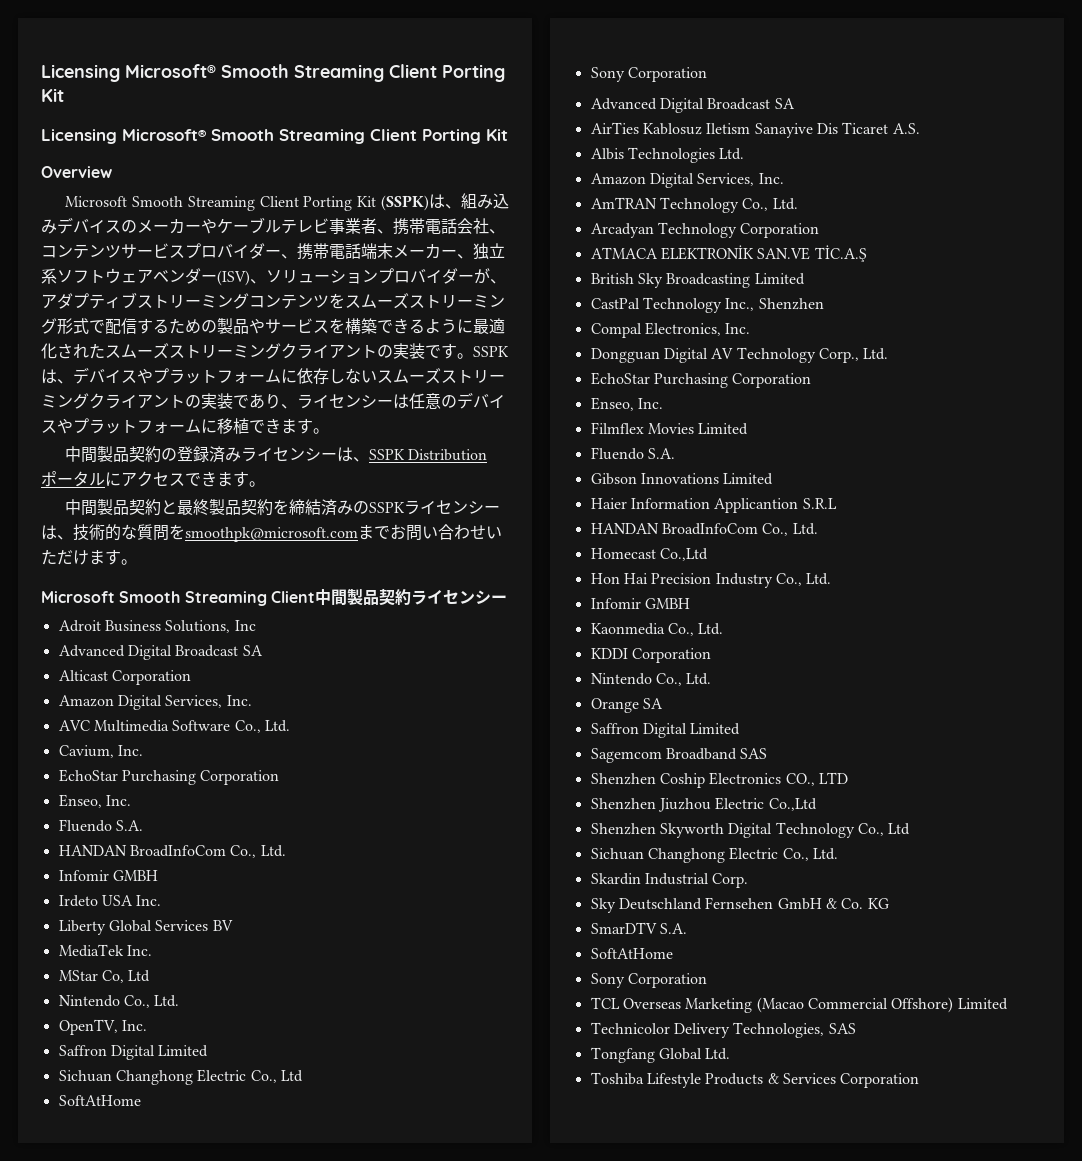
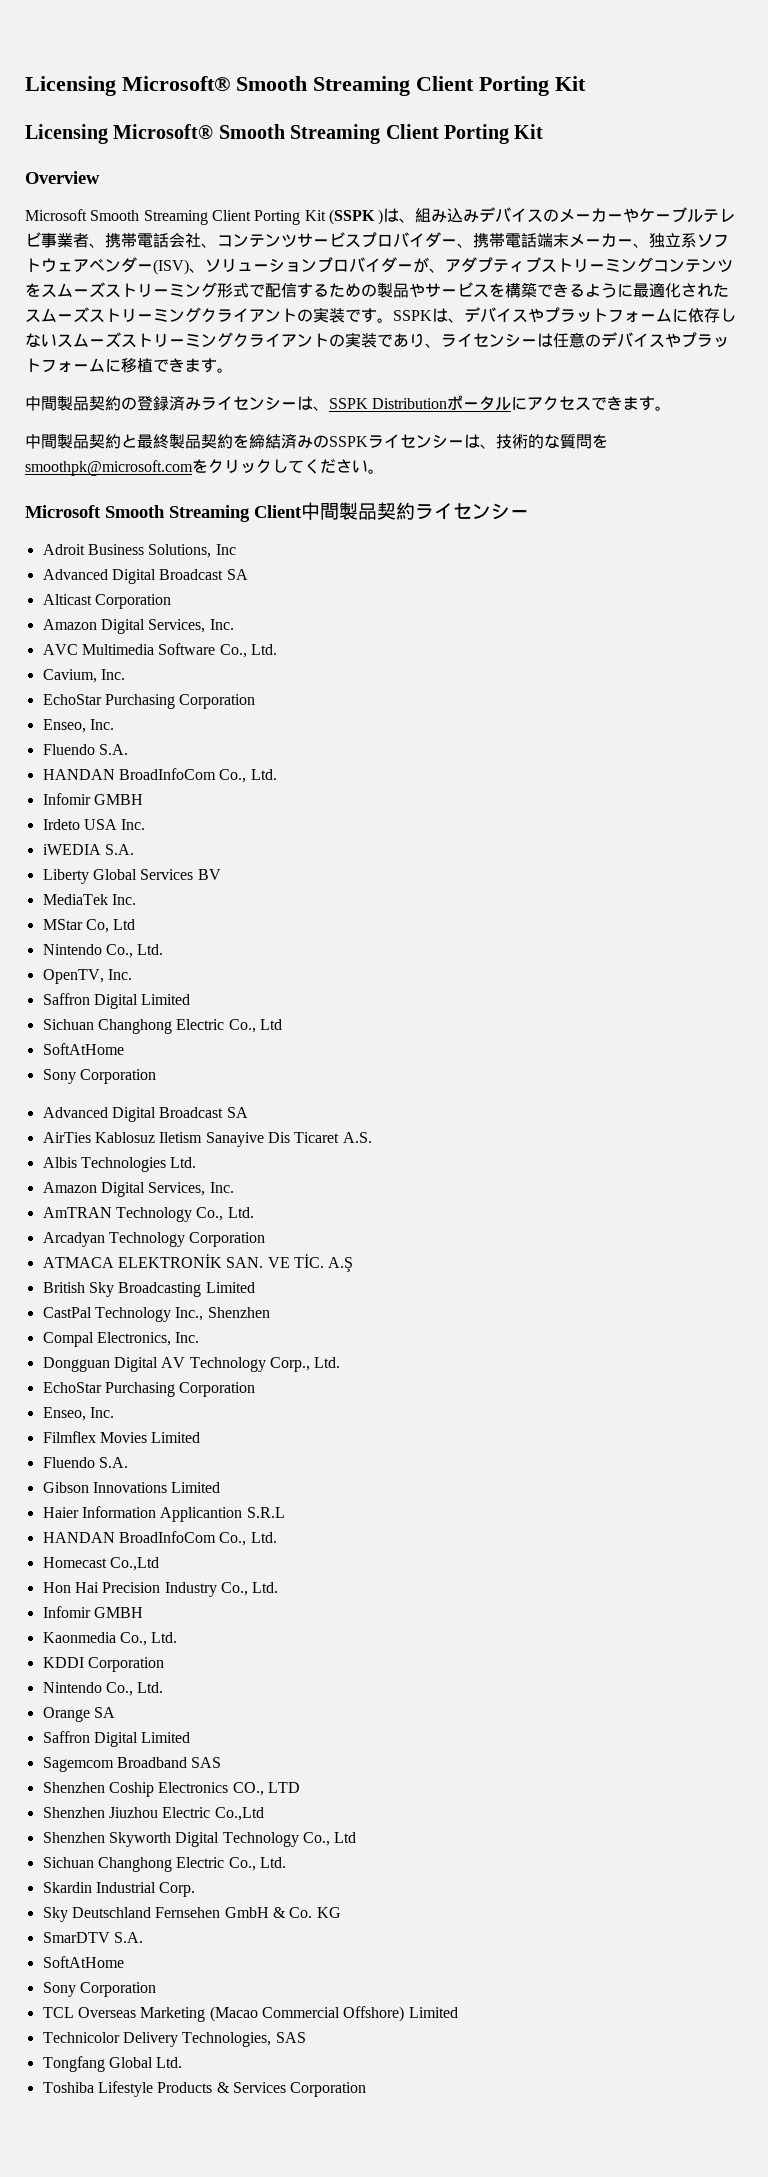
- Microsoft Smooth Streaming Client Porting Kit (SSPK)は、組み込みデバイスのメーカーやケーブルテレビ事業者、携帯電話会社、コンテンツサービスプロバイダー、携帯電話端末メーカー、独立系ソフトウェアベンダー(ISV)、ソリューションプロバイダーが、アダプティブストリーミングコンテンツをスムーズストリーミング形式で配信するための製品やサービスを構築できるように最適化されたスムーズストリーミングクライアントの実装です。
+ Microsoft Smooth Streaming Client Porting Kit (SSPK )は、組み込みデバイスのメーカーやケーブルテレビ事業者、携帯電話会社、コンテンツサービスプロバイダー、携帯電話端末メーカー、独立系ソフトウェアベンダー(ISV)、ソリューションプロバイダーが、アダプティブストリーミングコンテンツをスムーズストリーミング形式で配信するための製品やサービスを構築できるように最適化されたスムーズストリーミングクライアントの実装です。
- 中間製品契約と最終製品契約を締結済みのSSPKライセンシーは、技術的な質問をsmoothpk@microsoft.comまでお問い合わせいただけます。
+ 中間製品契約と最終製品契約を締結済みのSSPKライセンシーは、技術的な質問をsmoothpk@microsoft.comをクリックしてください。
+ iWEDIA S.A.
- ATMACA ELEKTRONİK SAN.VE TİC.A.Ş
+ ATMACA ELEKTRONİK SAN. VE TİC. A.Ş

